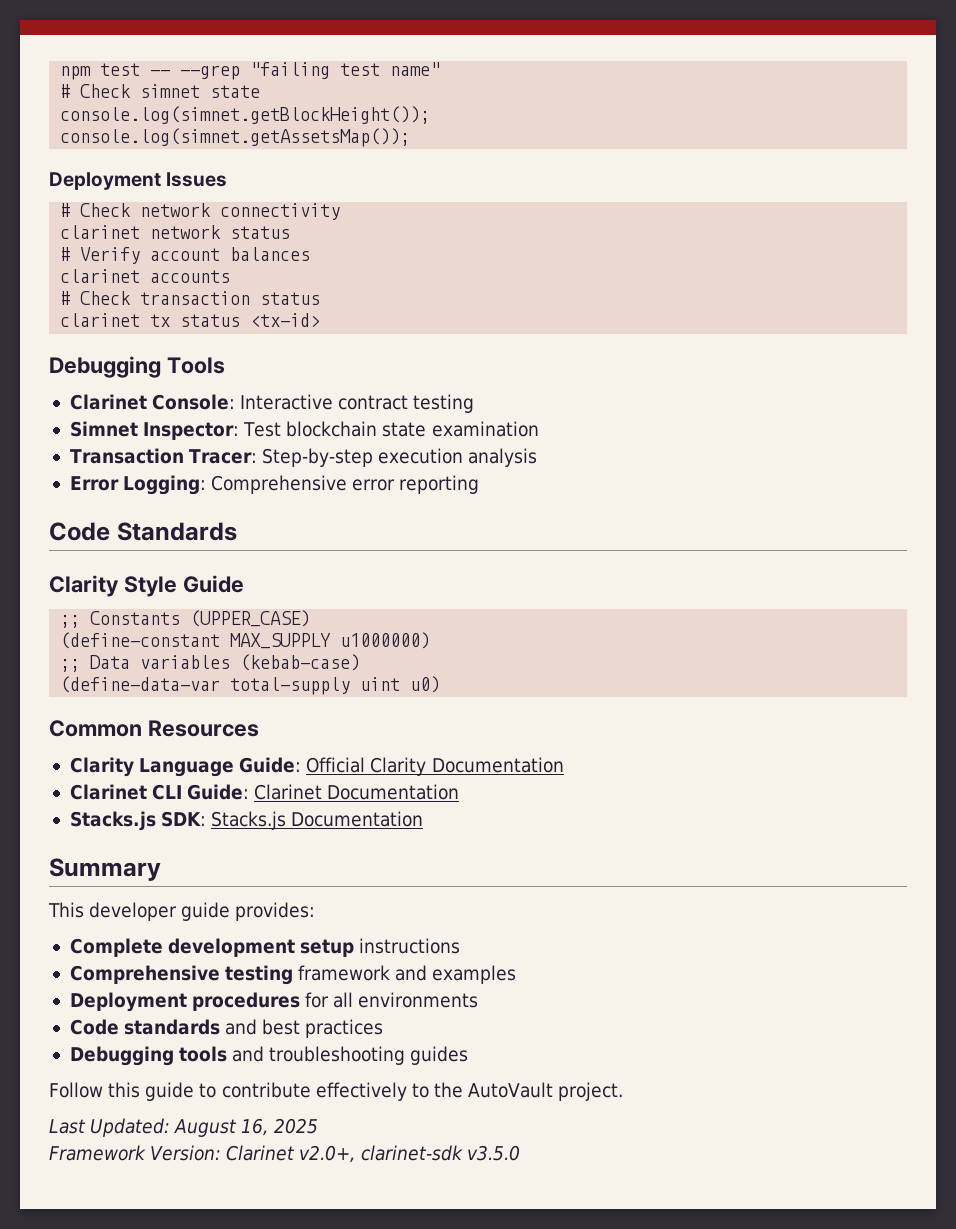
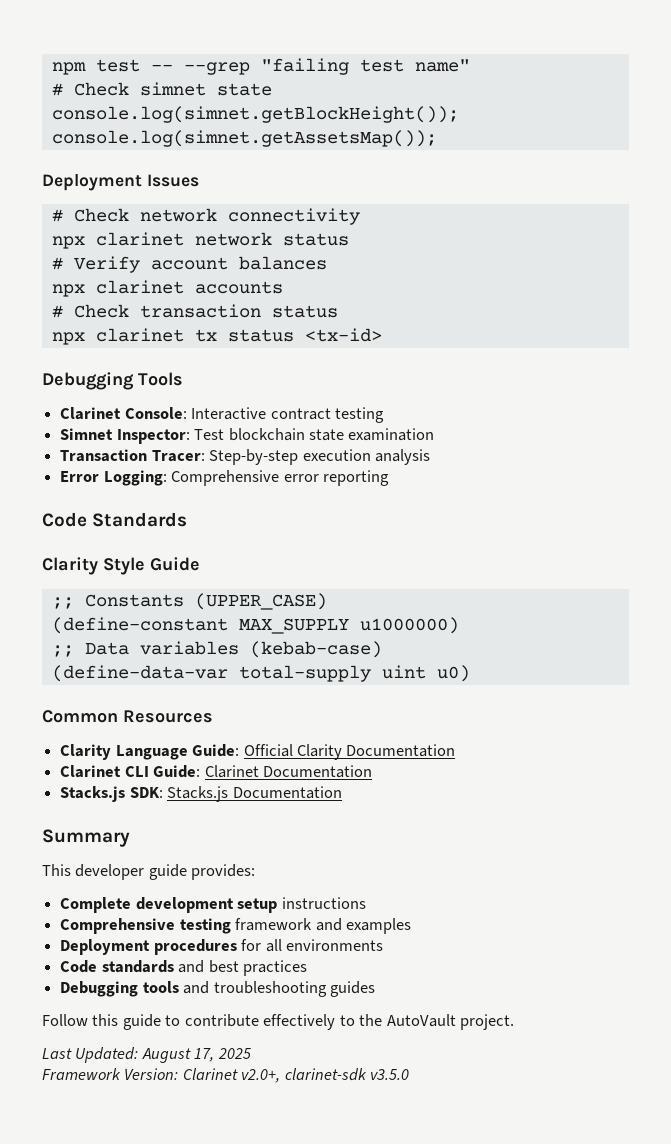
- clarinet network status
+ npx clarinet network status
- clarinet accounts
+ npx clarinet accounts
- clarinet tx status <tx-id>
+ npx clarinet tx status <tx-id>
- Last Updated: August 16, 2025
+ Last Updated: August 17, 2025

